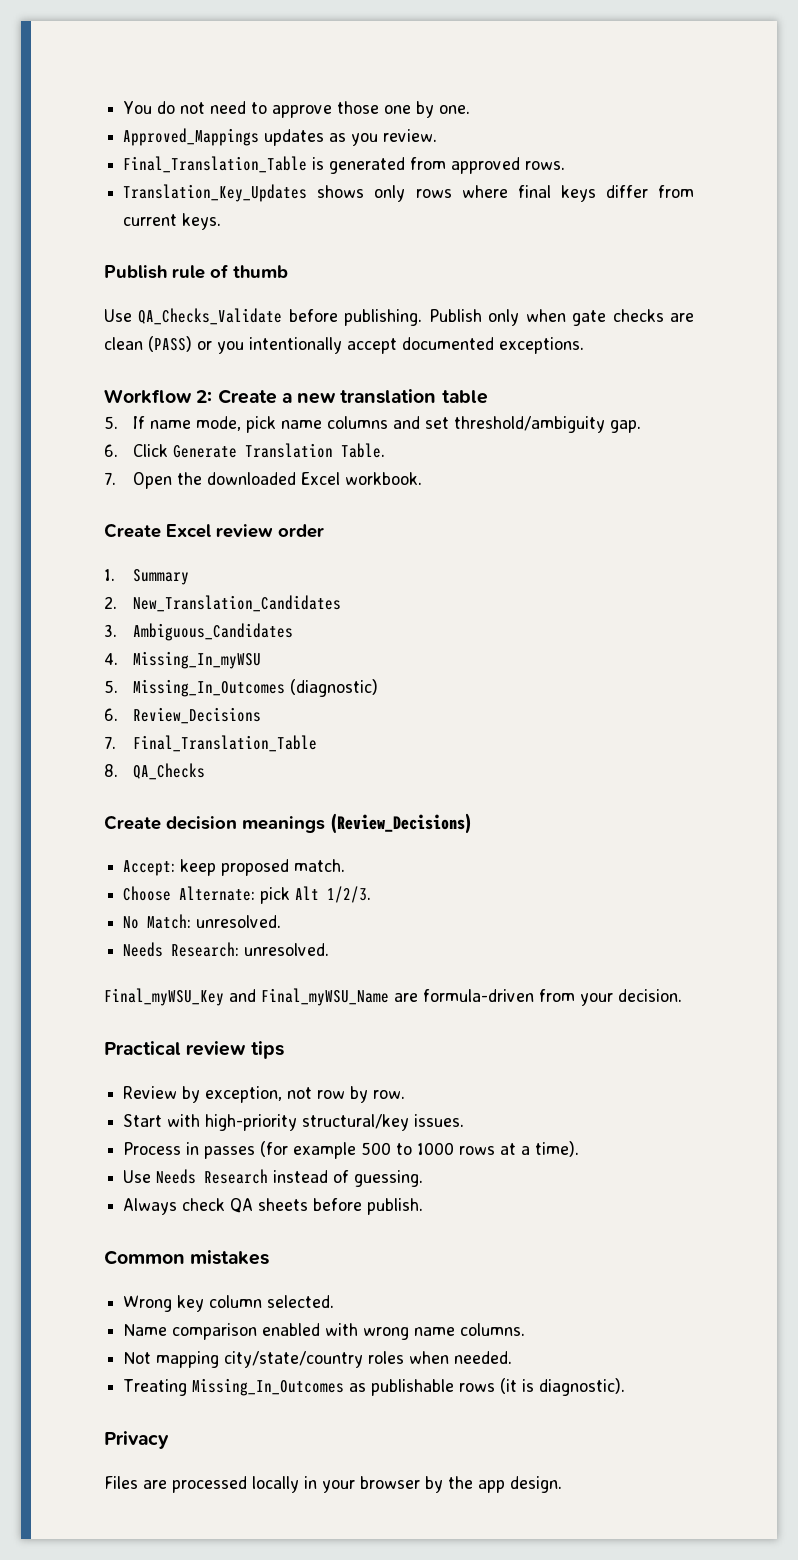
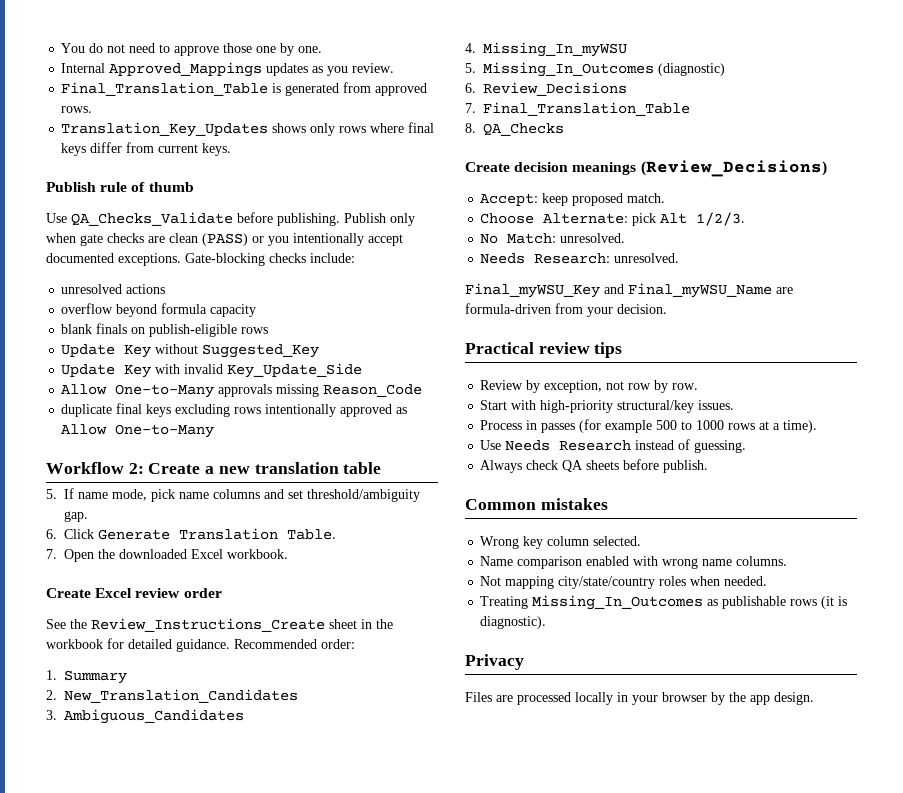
- Approved_Mappings updates as you review.
+ Internal Approved_Mappings updates as you review.
+ Gate-blocking checks include:
+ unresolved actions
+ overflow beyond formula capacity
+ blank finals on publish-eligible rows
+ Update Key without Suggested_Key
+ Update Key with invalid Key_Update_Side
+ Allow One-to-Many approvals missing Reason_Code
+ duplicate final keys excluding rows intentionally approved as Allow One-to-Many
+ See the Review_Instructions_Create sheet in the workbook for detailed guidance. Recommended order:

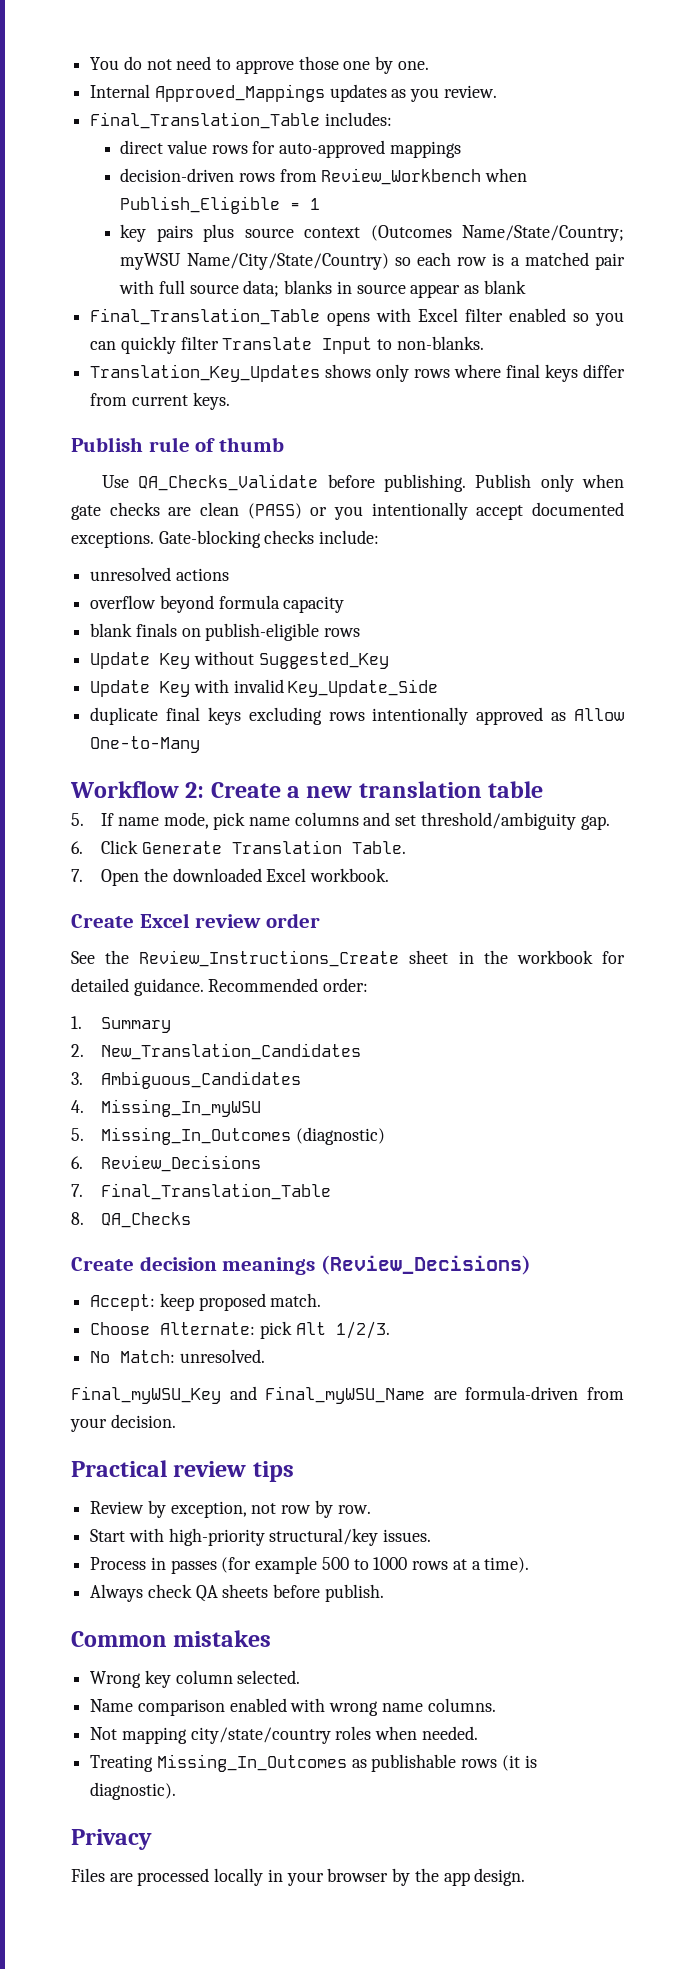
- Final_Translation_Table is generated from approved rows.
+ Final_Translation_Table includes:
+ direct value rows for auto-approved mappings
+ decision-driven rows from Review_Workbench when Publish_Eligible = 1
+ key pairs plus source context (Outcomes Name/State/Country; myWSU Name/City/State/Country) so each row is a matched pair with full source data; blanks in source appear as blank
+ Final_Translation_Table opens with Excel filter enabled so you can quickly filter Translate Input to non-blanks.
- Allow One-to-Many approvals missing Reason_Code
- Needs Research: unresolved.
- Use Needs Research instead of guessing.

